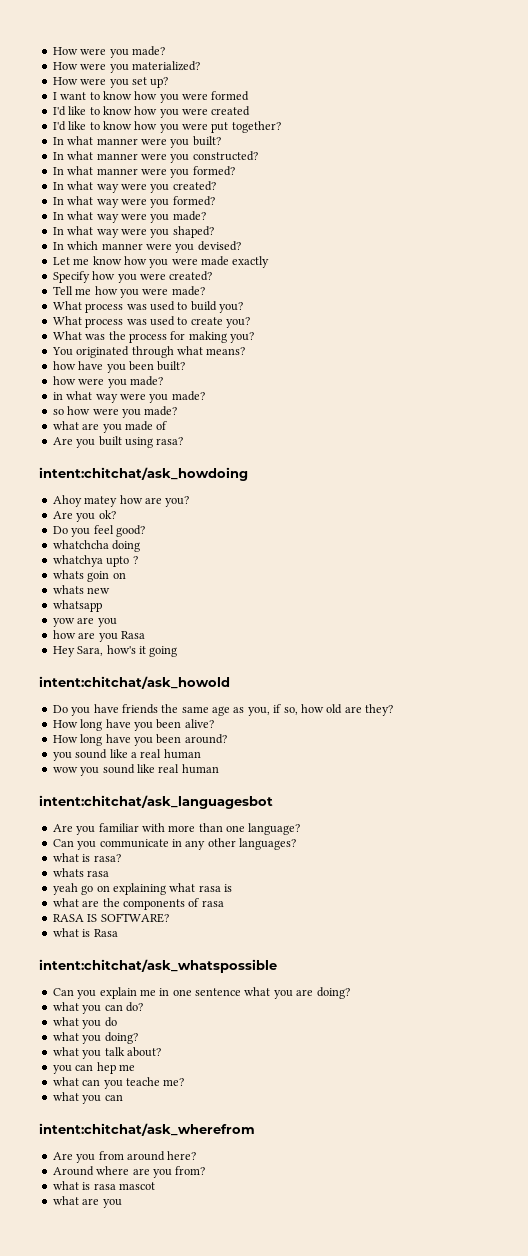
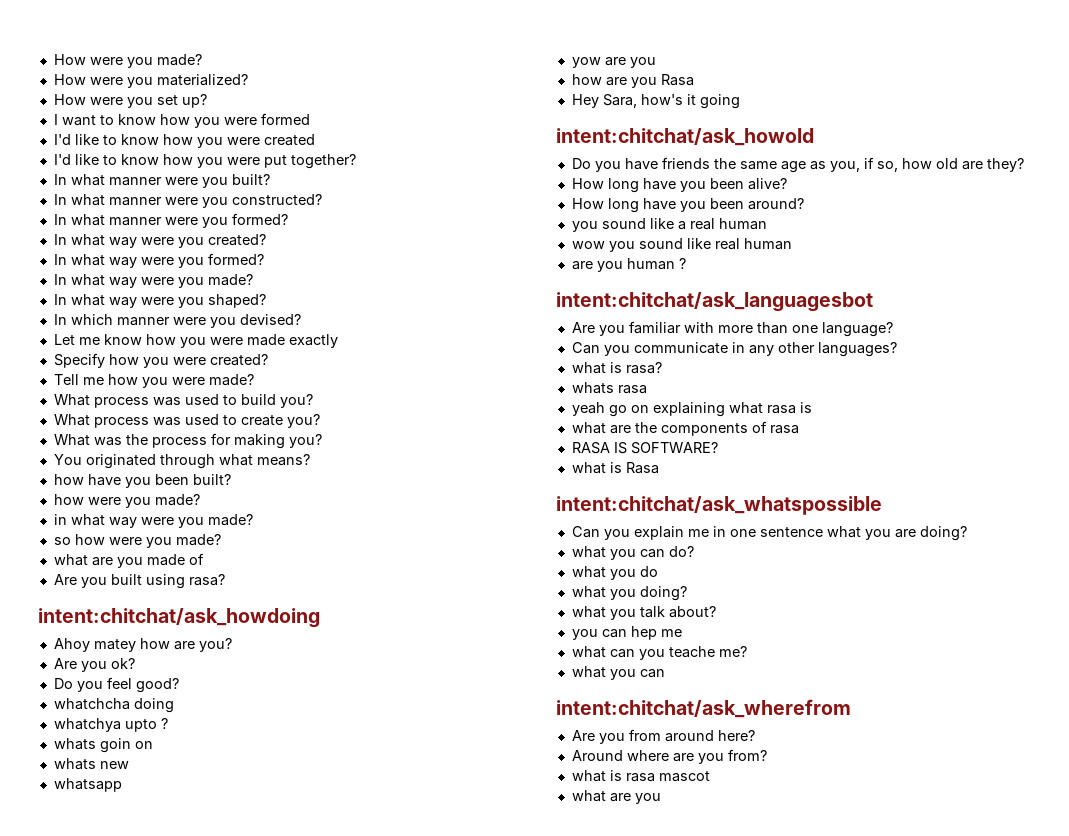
+ are you human ?

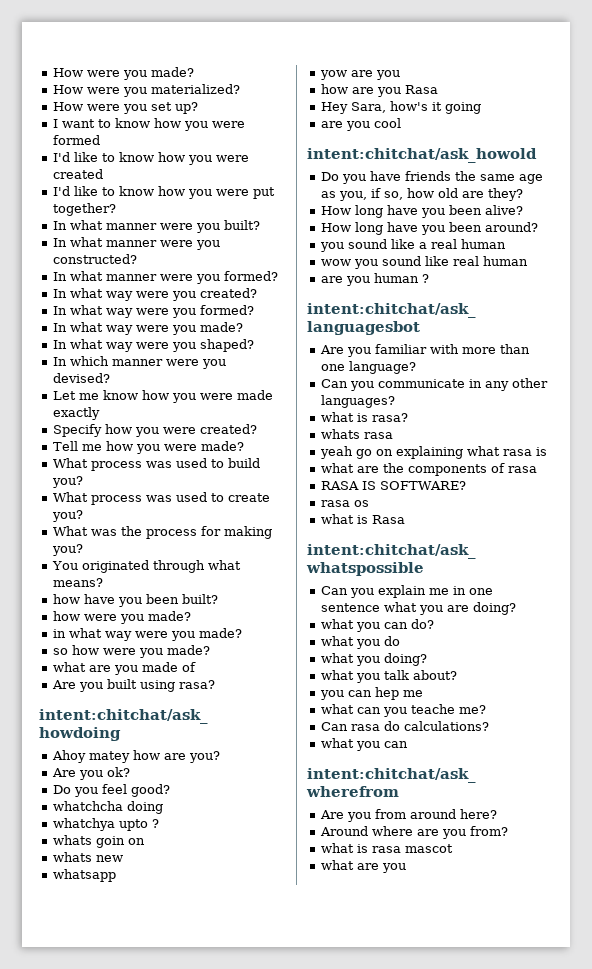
+ are you cool
+ rasa os
+ Can rasa do calculations?

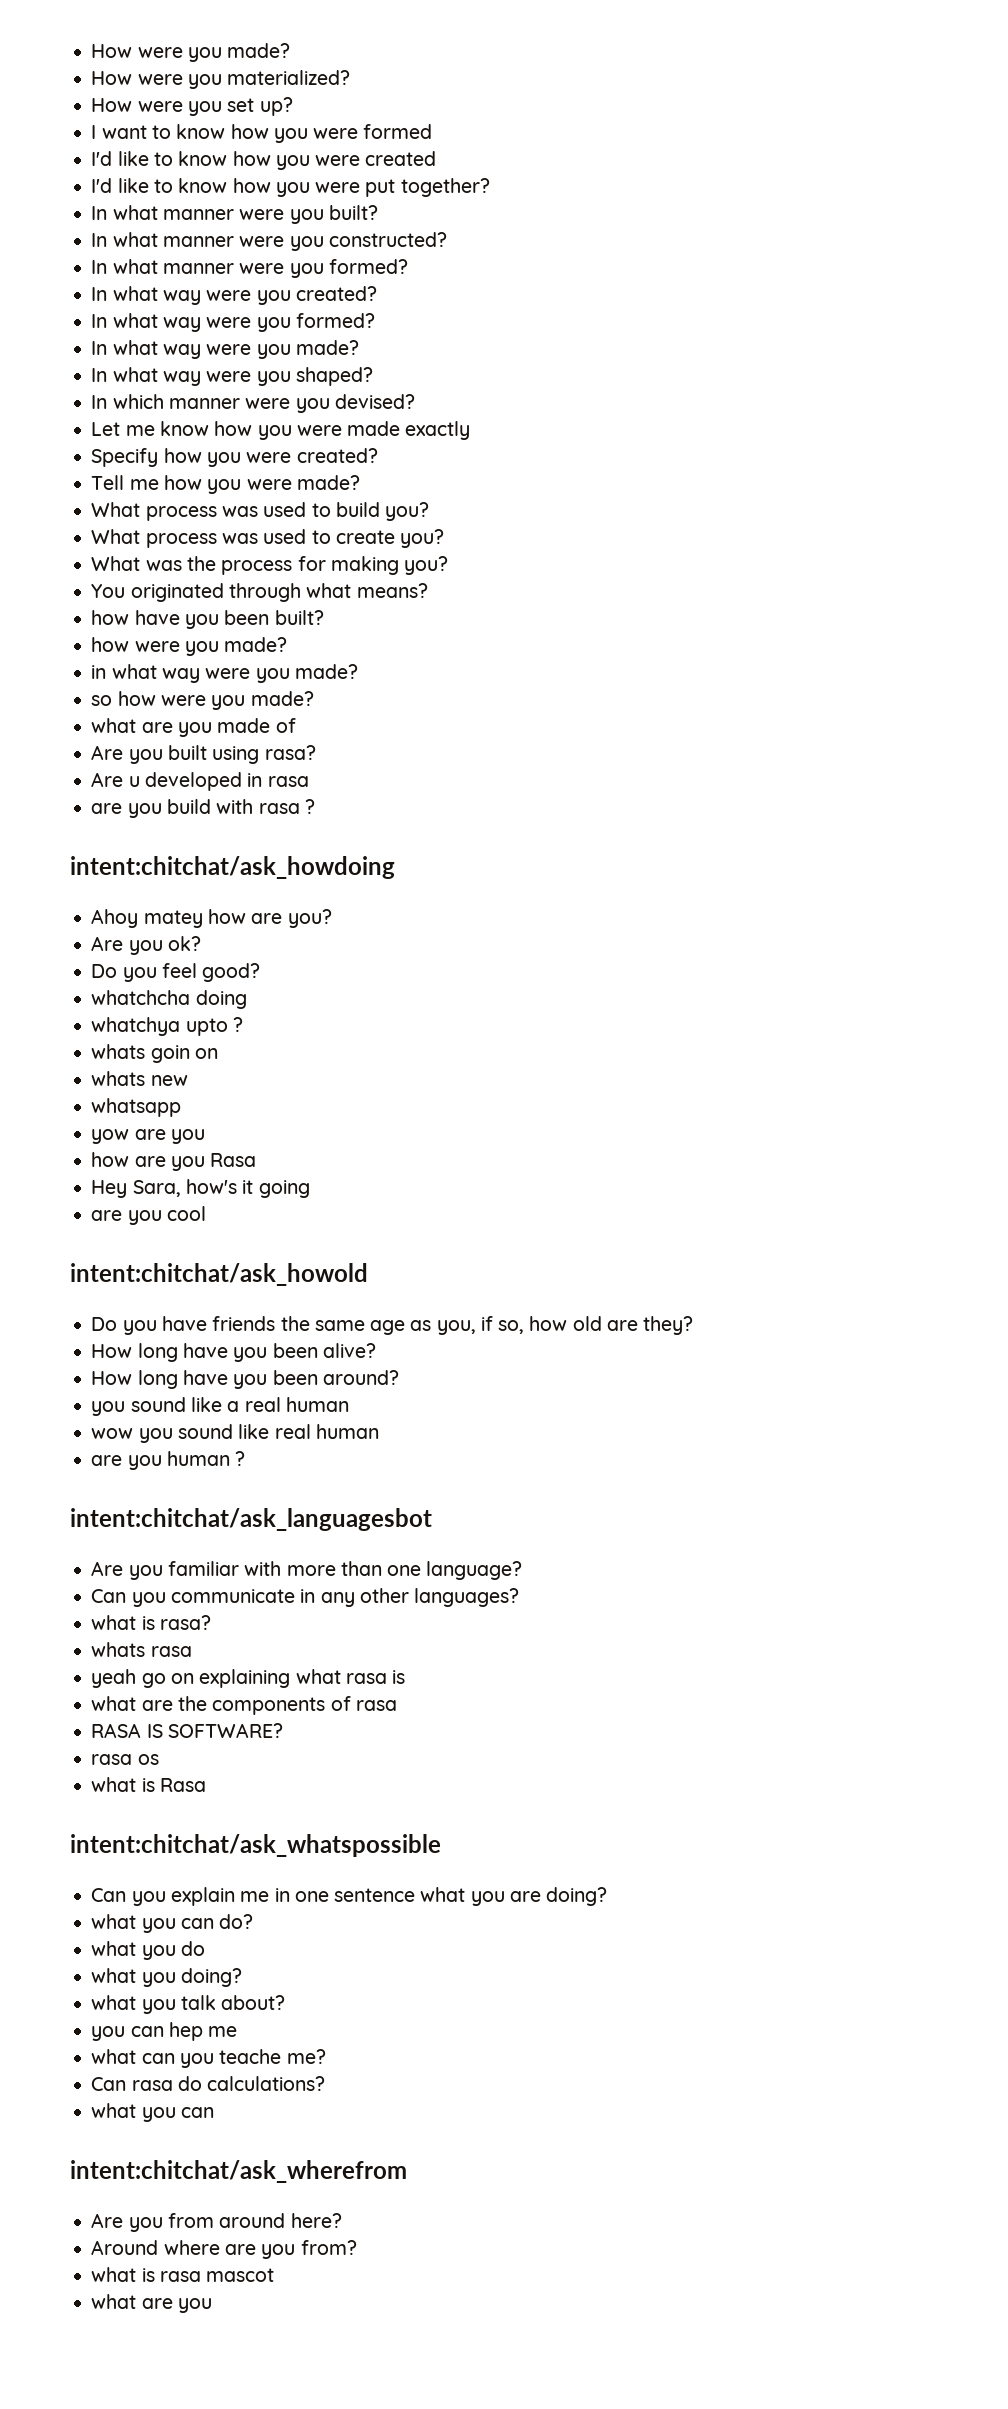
+ Are u developed in rasa
+ are you build with rasa ?

